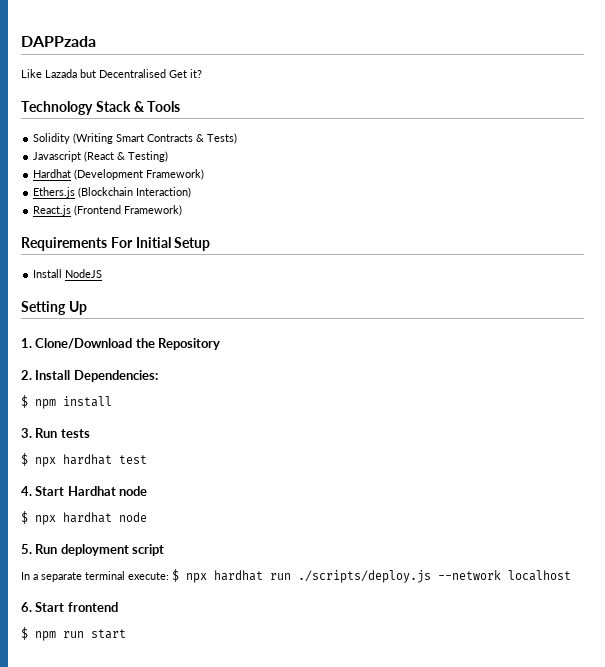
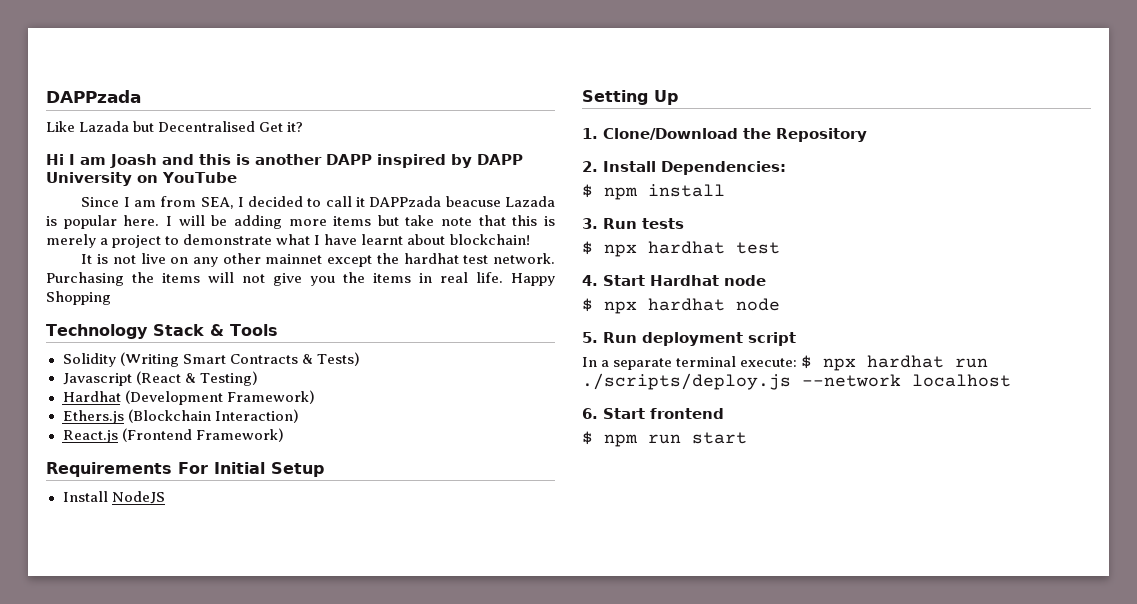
+ Hi I am Joash and this is another DAPP inspired by DAPP University on YouTube
+ Since I am from SEA, I decided to call it DAPPzada beacuse Lazada is popular here. I will be adding more items but take note that this is merely a project to demonstrate what I have learnt about blockchain!
+ It is not live on any other mainnet except the hardhat test network. Purchasing the items will not give you the items in real life. Happy Shopping

